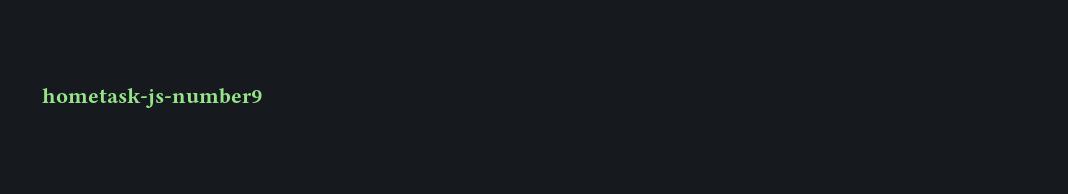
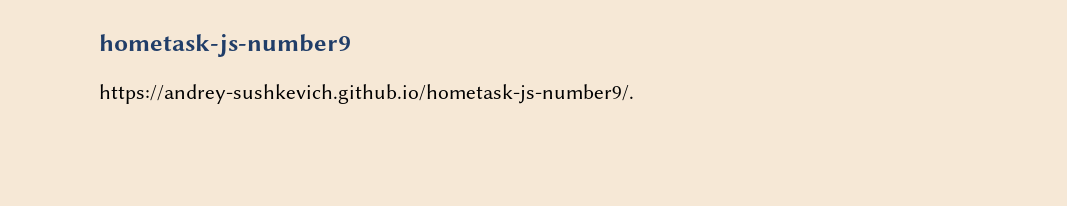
+ https://andrey-sushkevich.github.io/hometask-js-number9/.

